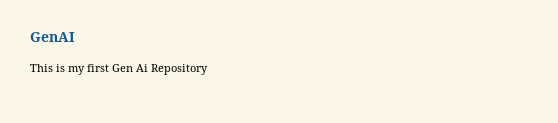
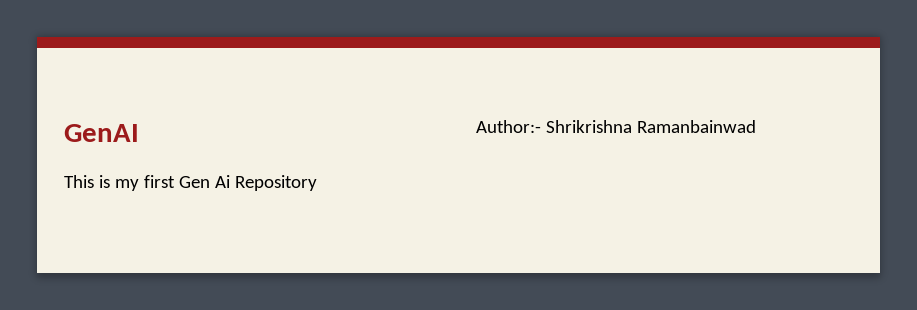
+ Author:- Shrikrishna Ramanbainwad

